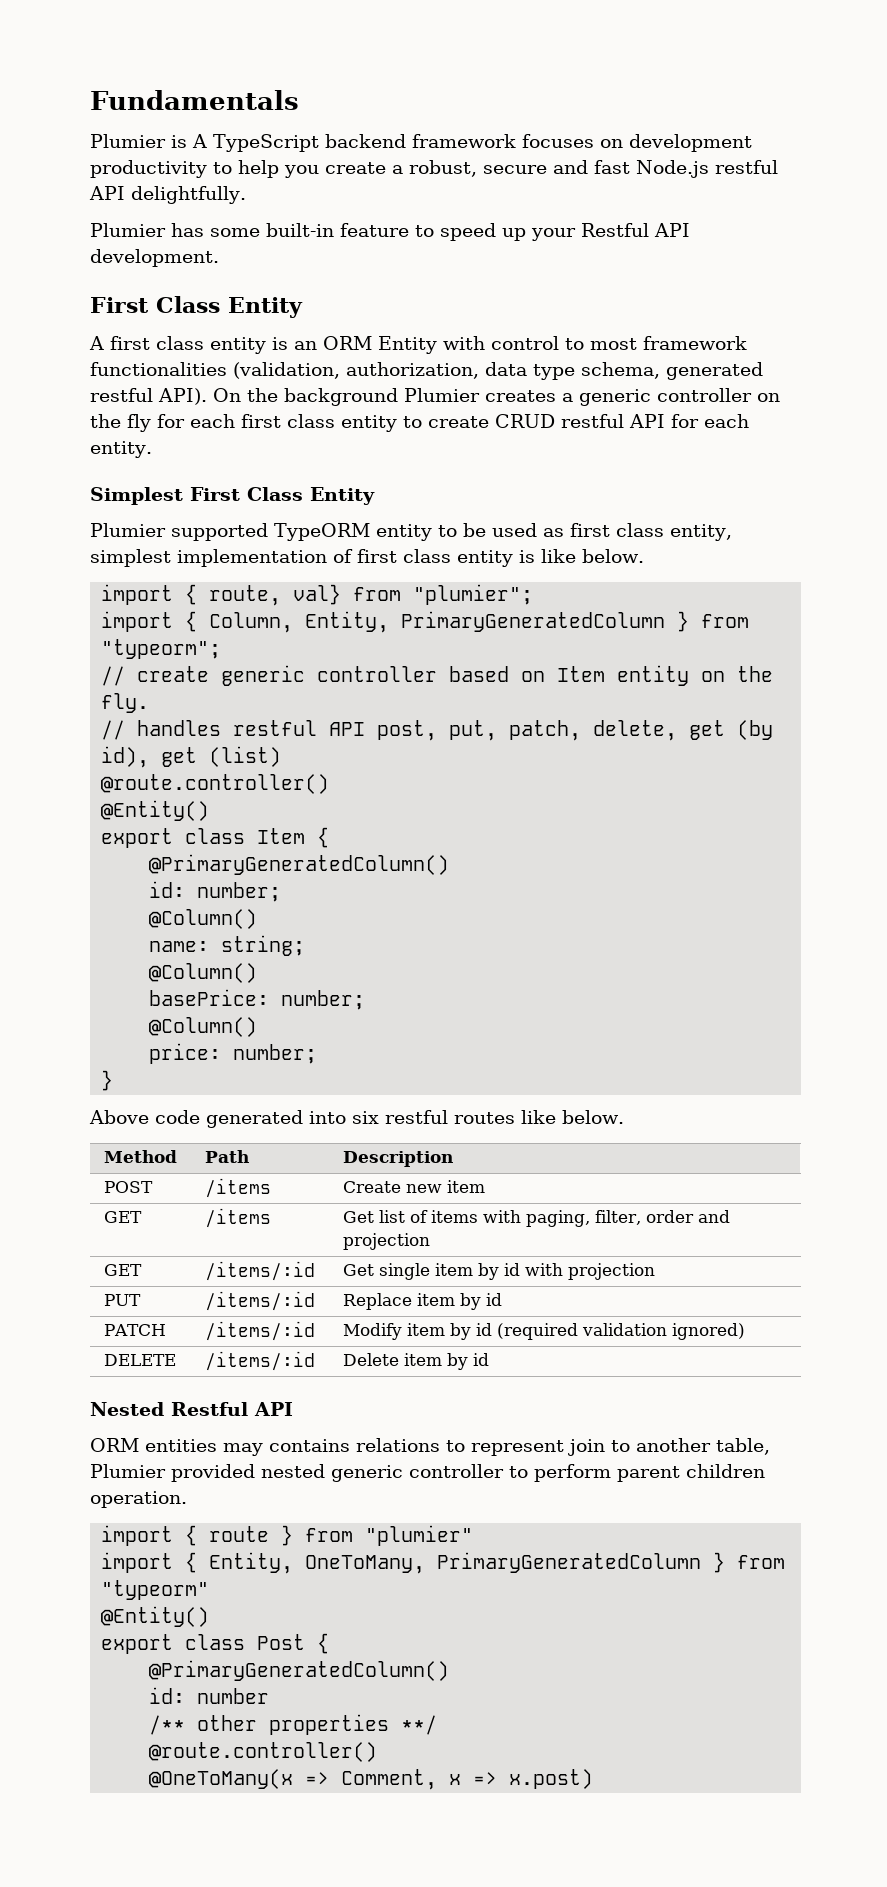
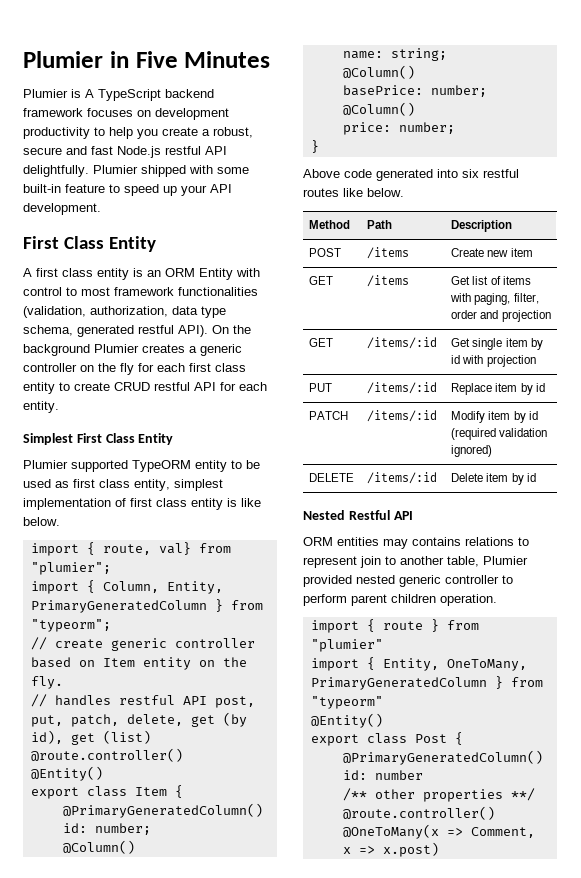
- Fundamentals
+ Plumier in Five Minutes
- Plumier is A TypeScript backend framework focuses on development productivity to help you create a robust, secure and fast Node.js restful API delightfully.
- Plumier has some built-in feature to speed up your Restful API development.
+ Plumier is A TypeScript backend framework focuses on development productivity to help you create a robust, secure and fast Node.js restful API delightfully. Plumier shipped with some built-in feature to speed up your API development.

